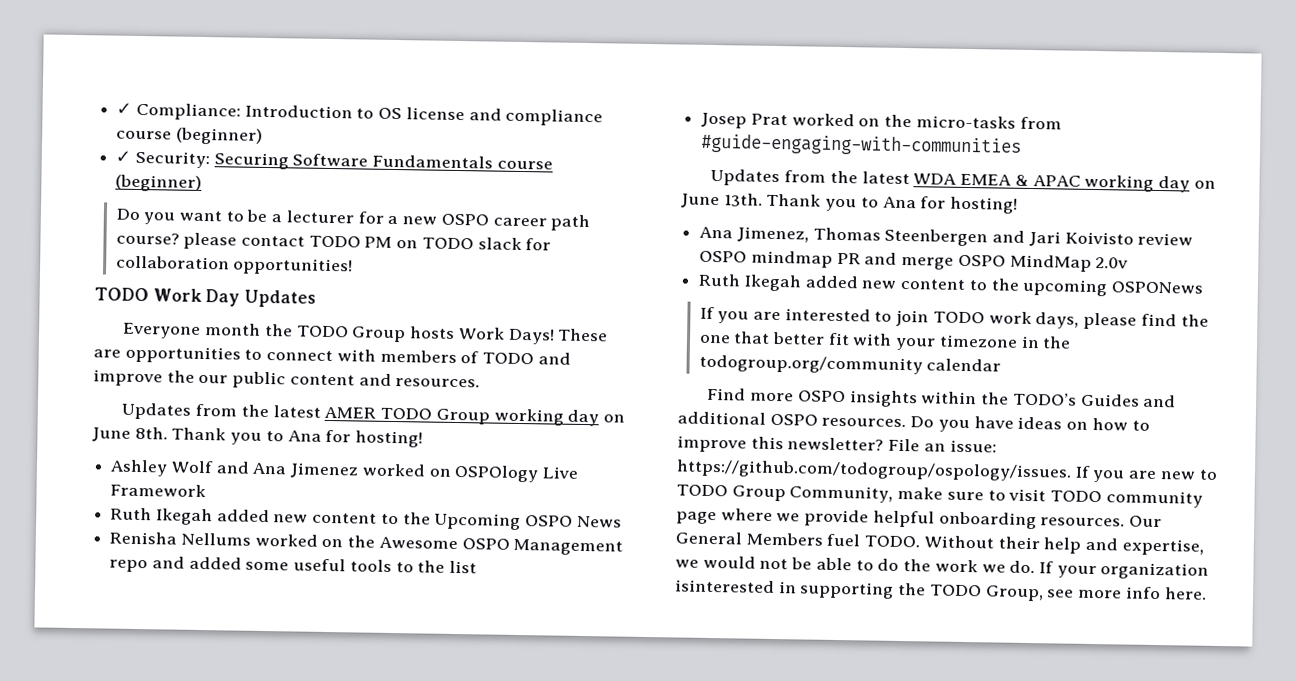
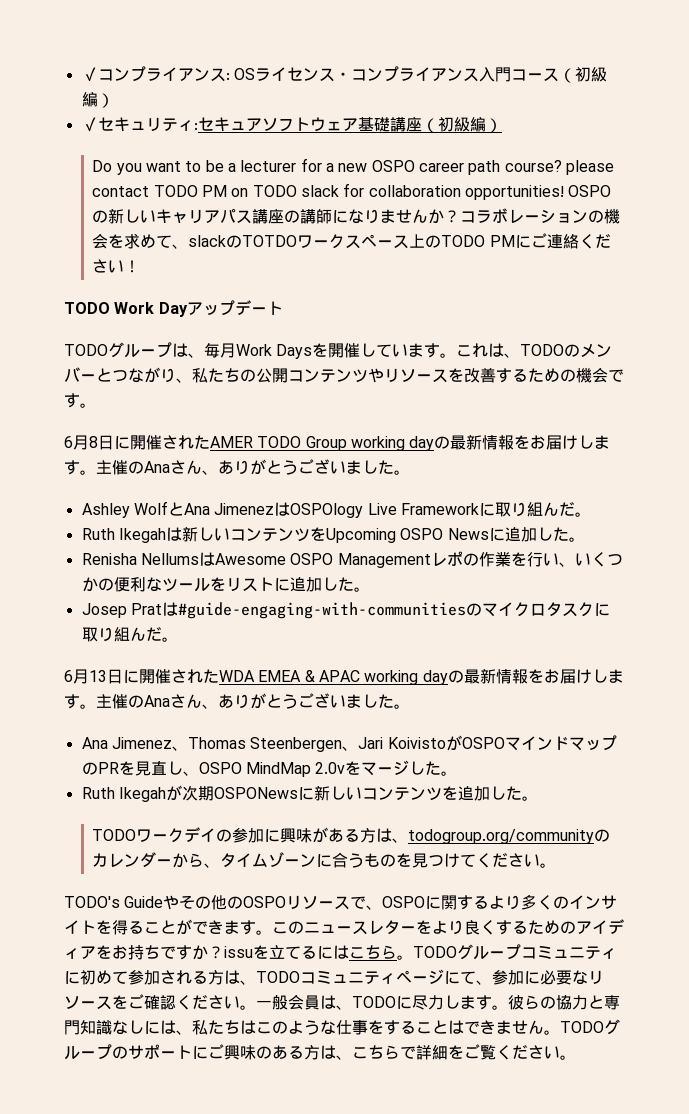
- ✓ Compliance: Introduction to OS license and compliance course (beginner)
- ✓ Security: Securing Software Fundamentals course (beginner)
+ ✓コンプライアンス: OSライセンス・コンプライアンス入門コース（初級編）
+ ✓セキュリティ:セキュアソフトウェア基礎講座（初級編）
- Do you want to be a lecturer for a new OSPO career path course? please contact TODO PM on TODO slack for collaboration opportunities!
- TODO Work Day Updates
- Everyone month the TODO Group hosts Work Days! These are opportunities to connect with members of TODO and improve the our public content and resources.
- Updates from the latest AMER TODO Group working day on June 8th. Thank you to Ana for hosting!
+ Do you want to be a lecturer for a new OSPO career path course? please contact TODO PM on TODO slack for collaboration opportunities! OSPOの新しいキャリアパス講座の講師になりませんか？コラボレーションの機会を求めて、slackのTOTDOワークスペース上のTODO PMにご連絡ください！
+ TODO Work Dayアップデート
+ TODOグループは、毎月Work Daysを開催しています。これは、TODOのメンバーとつながり、私たちの公開コンテンツやリソースを改善するための機会です。
+ 6月8日に開催されたAMER TODO Group working dayの最新情報をお届けします。主催のAnaさん、ありがとうございました。
- Ashley Wolf and Ana Jimenez worked on OSPOlogy Live Framework
- Ruth Ikegah added new content to the Upcoming OSPO News
+ Ashley WolfとAna JimenezはOSPOlogy Live Frameworkに取り組んだ。
+ Ruth Ikegahは新しいコンテンツをUpcoming OSPO Newsに追加した。
- Renisha Nellums worked on the Awesome OSPO Management repo and added some useful tools to the list
- Josep Prat worked on the micro-tasks from #guide-engaging-with-communities
- Updates from the latest WDA EMEA & APAC working day on June 13th. Thank you to Ana for hosting!
- Ana Jimenez, Thomas Steenbergen and Jari Koivisto review OSPO mindmap PR and merge OSPO MindMap 2.0v
- Ruth Ikegah added new content to the upcoming OSPONews
- If you are interested to join TODO work days, please find the one that better fit with your timezone in the todogroup.org/community calendar
- Find more OSPO insights within the TODO’s Guides and additional OSPO resources. Do you have ideas on how to improve this newsletter? File an issue: https://github.com/todogroup/ospology/issues. If you are new to TODO Group Community, make sure to visit TODO community page where we provide helpful onboarding resources. Our General Members fuel TODO. Without their help and expertise, we would not be able to do the work we do. If your organization isinterested in supporting the TODO Group, see more info here.
+ Renisha NellumsはAwesome OSPO Managementレポの作業を行い、いくつかの便利なツールをリストに追加した。
+ Josep Pratは#guide-engaging-with-communitiesのマイクロタスクに取り組んだ。
+ 6月13日に開催されたWDA EMEA & APAC working dayの最新情報をお届けします。主催のAnaさん、ありがとうございました。
+ Ana Jimenez、Thomas Steenbergen、Jari KoivistoがOSPOマインドマップのPRを見直し、OSPO MindMap 2.0vをマージした。
+ Ruth Ikegahが次期OSPONewsに新しいコンテンツを追加した。
+ TODOワークデイの参加に興味がある方は、todogroup.org/communityのカレンダーから、タイムゾーンに合うものを見つけてください。
+ TODO's Guideやその他のOSPOリソースで、OSPOに関するより多くのインサイトを得ることができます。このニュースレターをより良くするためのアイディアをお持ちですか？issuを立てるにはこちら。TODOグループコミュニティに初めて参加される方は、TODOコミュニティページにて、参加に必要なリソースをご確認ください。一般会員は、TODOに尽力します。彼らの協力と専門知識なしには、私たちはこのような仕事をすることはできません。TODOグループのサポートにご興味のある方は、こちらで詳細をご覧ください。

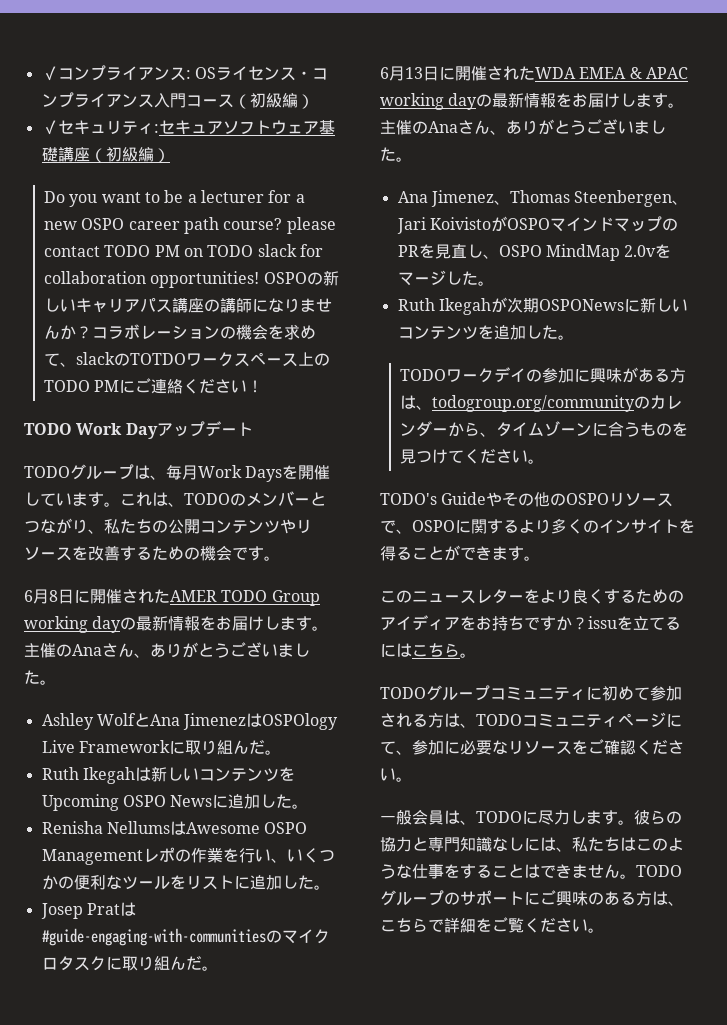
- TODO's Guideやその他のOSPOリソースで、OSPOに関するより多くのインサイトを得ることができます。このニュースレターをより良くするためのアイディアをお持ちですか？issuを立てるにはこちら。TODOグループコミュニティに初めて参加される方は、TODOコミュニティページにて、参加に必要なリソースをご確認ください。一般会員は、TODOに尽力します。
+ TODO's Guideやその他のOSPOリソースで、OSPOに関するより多くのインサイトを得ることができます。
+ このニュースレターをより良くするためのアイディアをお持ちですか？issuを立てるにはこちら。
+ TODOグループコミュニティに初めて参加される方は、TODOコミュニティページにて、参加に必要なリソースをご確認ください。
+ 一般会員は、TODOに尽力します。

